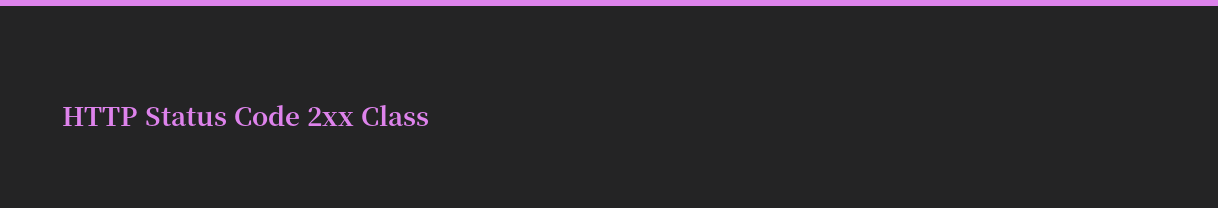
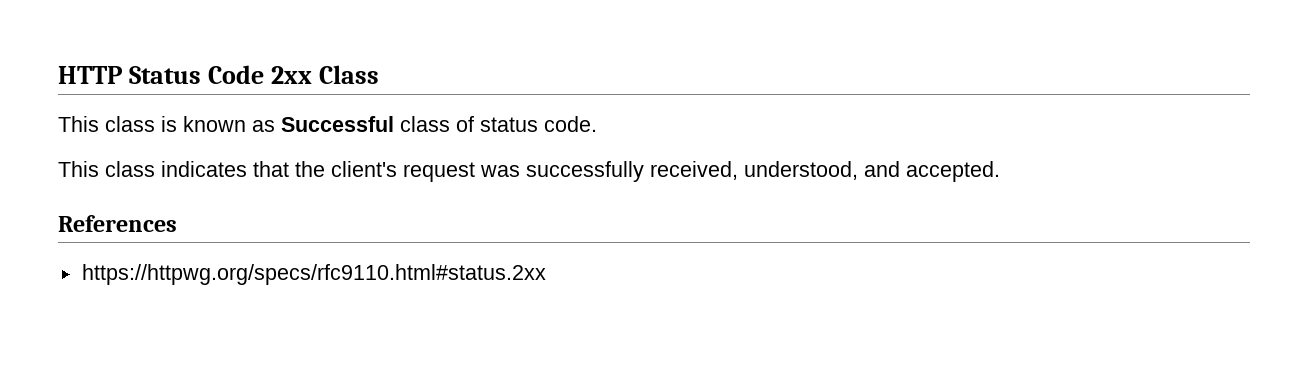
+ This class is known as Successful class of status code.
+ This class indicates that the client's request was successfully received, understood, and accepted.
+ References
+ https://httpwg.org/specs/rfc9110.html#status.2xx

